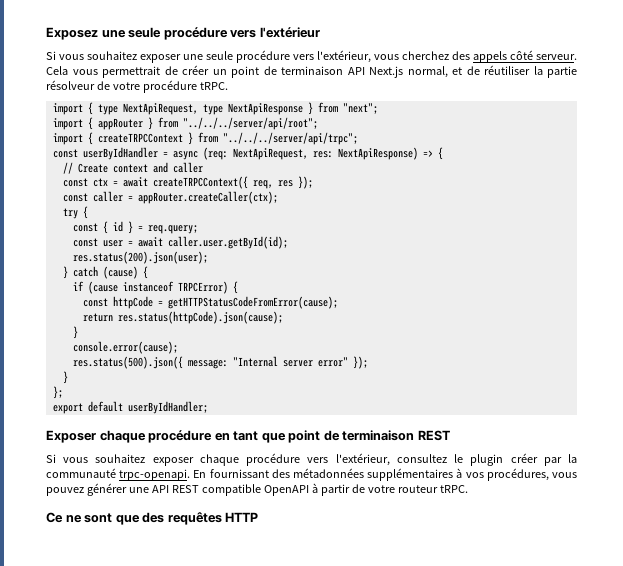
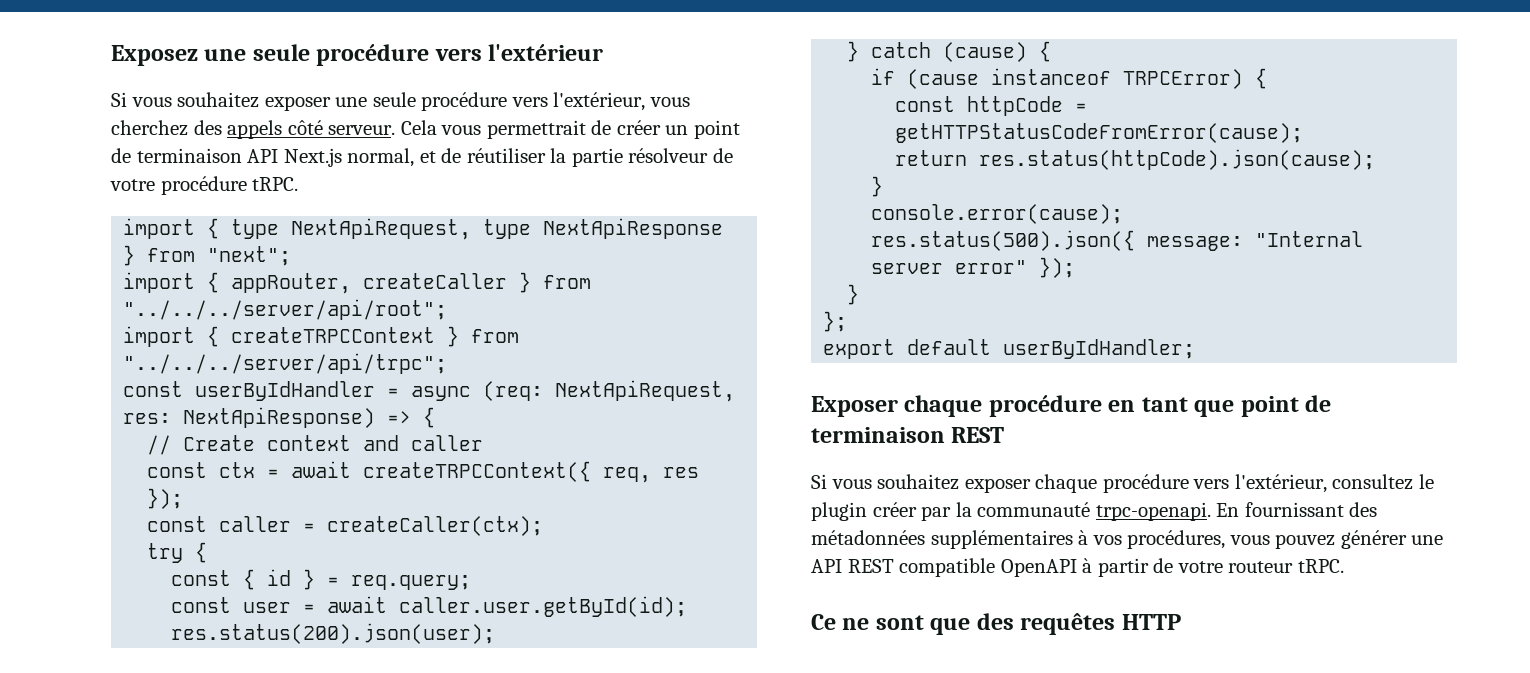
- import { appRouter } from "../../../server/api/root";
+ import { appRouter, createCaller } from "../../../server/api/root";
- const caller = appRouter.createCaller(ctx);
+ const caller = createCaller(ctx);

